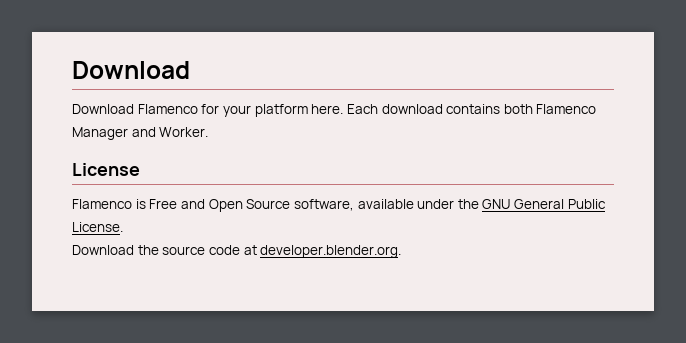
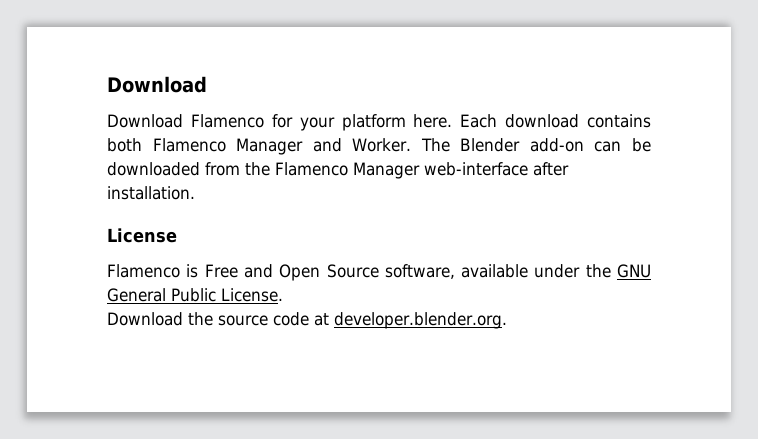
+ The Blender add-on can be downloaded from the Flamenco Manager web-interface after installation.

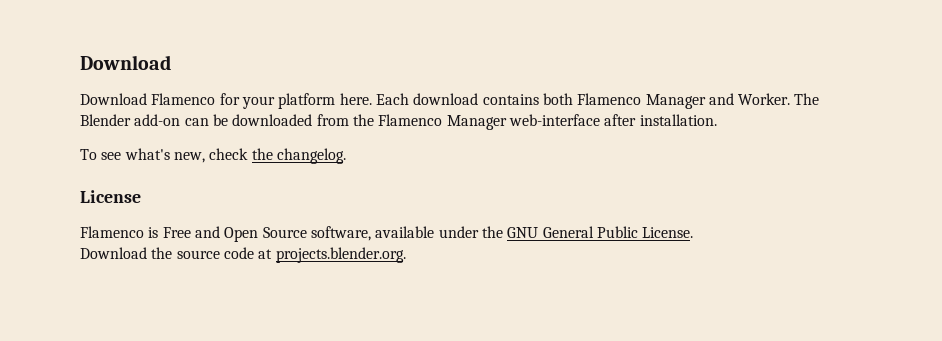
+ To see what's new, check the changelog.
- Download the source code at developer.blender.org.
+ Download the source code at projects.blender.org.

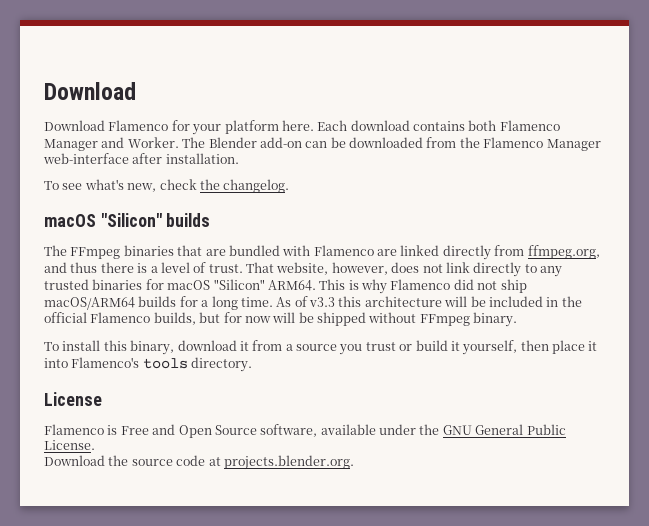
+ macOS "Silicon" builds
+ The FFmpeg binaries that are bundled with Flamenco are linked directly from ffmpeg.org, and thus there is a level of trust. That website, however, does not link directly to any trusted binaries for macOS "Silicon" ARM64. This is why Flamenco did not ship macOS/ARM64 builds for a long time. As of v3.3 this architecture will be included in the official Flamenco builds, but for now will be shipped without FFmpeg binary.
+ To install this binary, download it from a source you trust or build it yourself, then place it into Flamenco's tools directory.

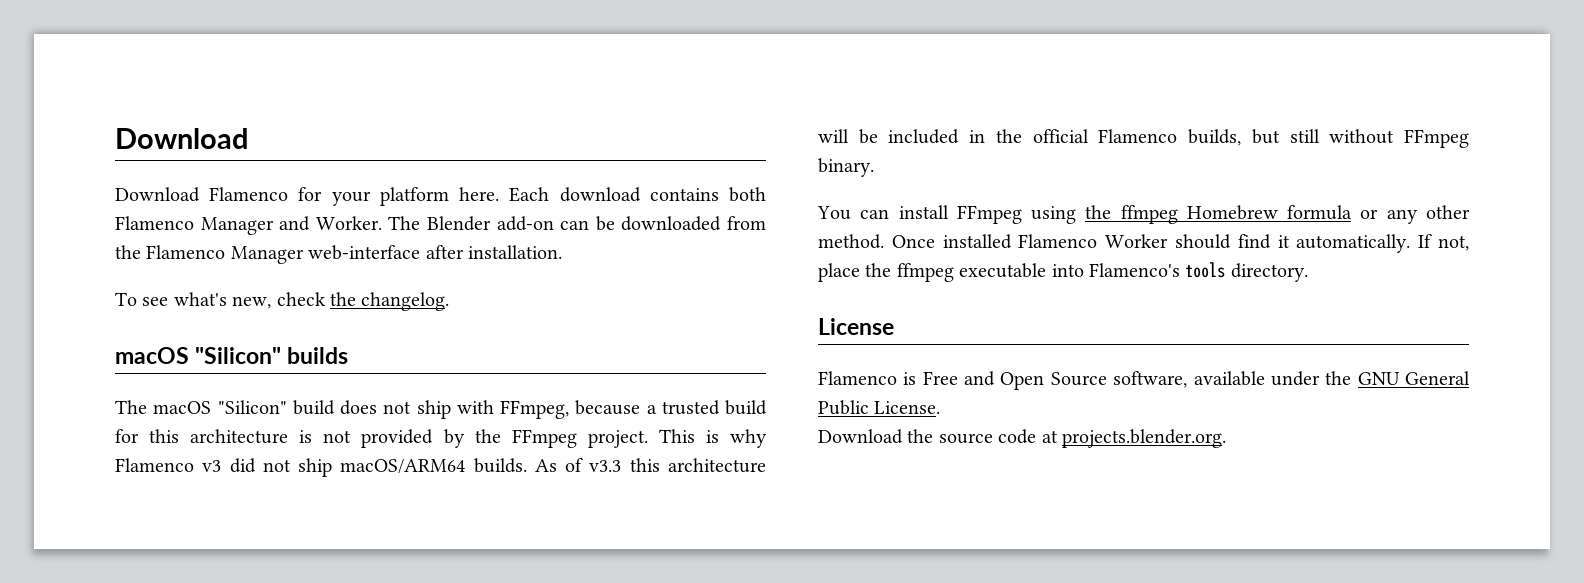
- The FFmpeg binaries that are bundled with Flamenco are linked directly from ffmpeg.org, and thus there is a level of trust. That website, however, does not link directly to any trusted binaries for macOS "Silicon" ARM64.
+ The macOS "Silicon" build does not ship with FFmpeg, because a trusted build for this architecture is not provided by the FFmpeg project.
- This is why Flamenco did not ship macOS/ARM64 builds for a long time.
+ This is why Flamenco v3 did not ship macOS/ARM64 builds.
- As of v3.3 this architecture will be included in the official Flamenco builds, but for now will be shipped without FFmpeg binary.
- To install this binary, download it from a source you trust or build it yourself, then place it into Flamenco's tools directory.
+ As of v3.3 this architecture will be included in the official Flamenco builds, but still without FFmpeg binary.
+ You can install FFmpeg using the ffmpeg Homebrew formula or any other method. Once installed Flamenco Worker should find it automatically. If not, place the ffmpeg executable into Flamenco's tools directory.

